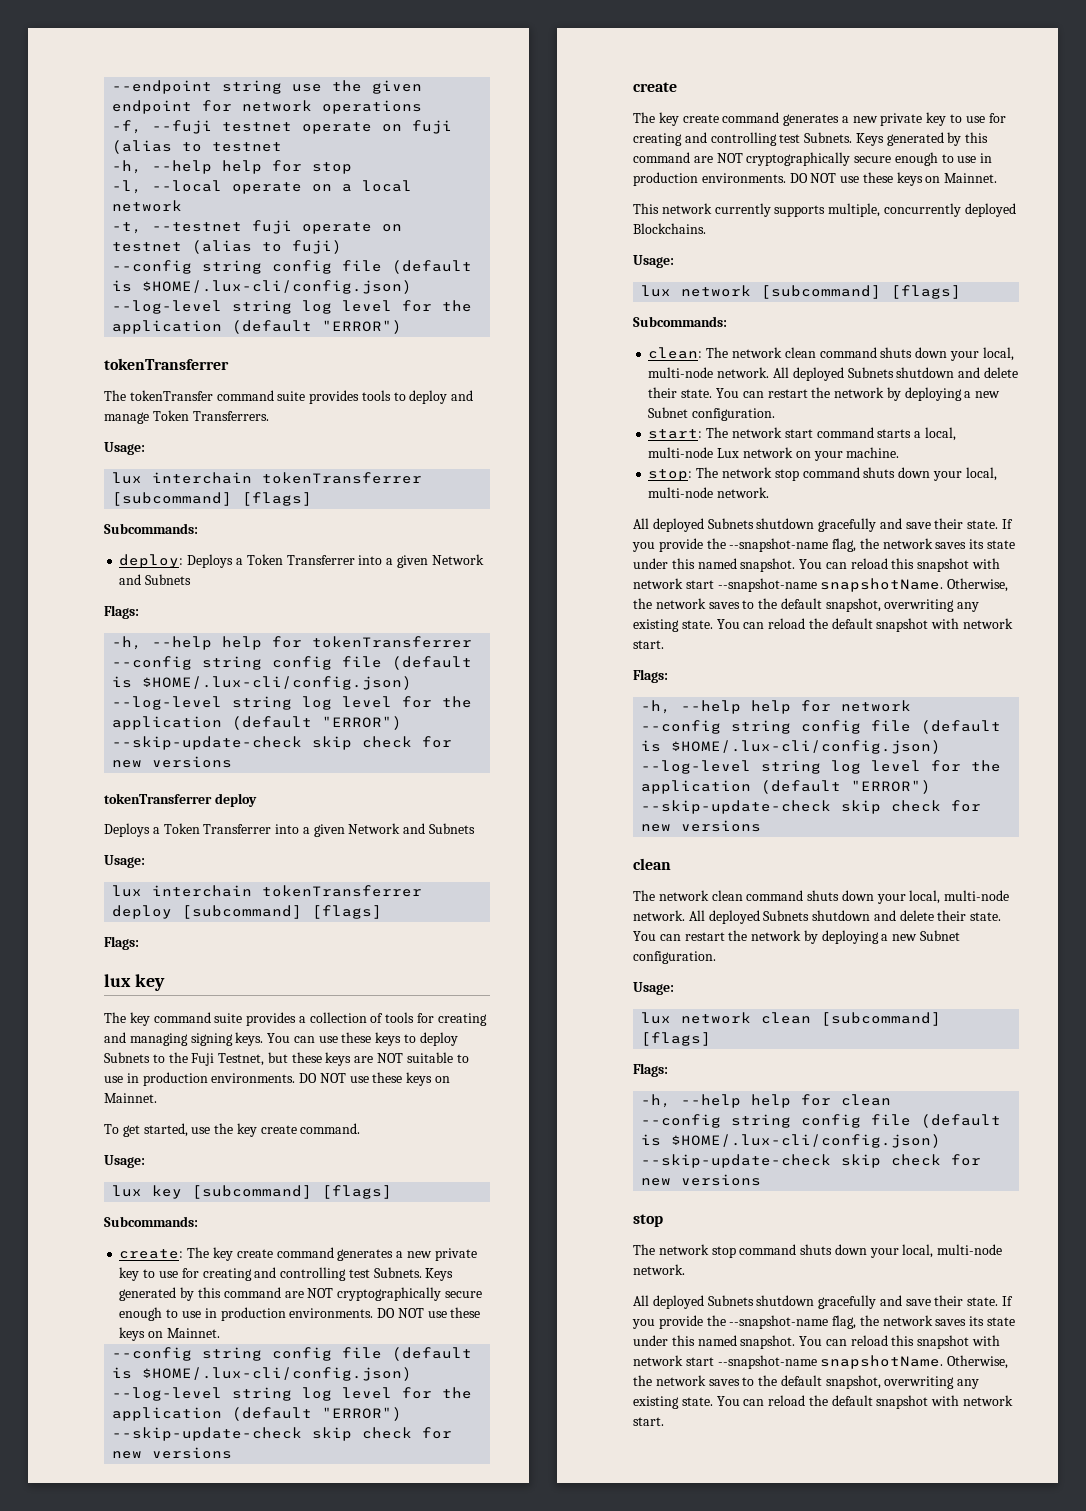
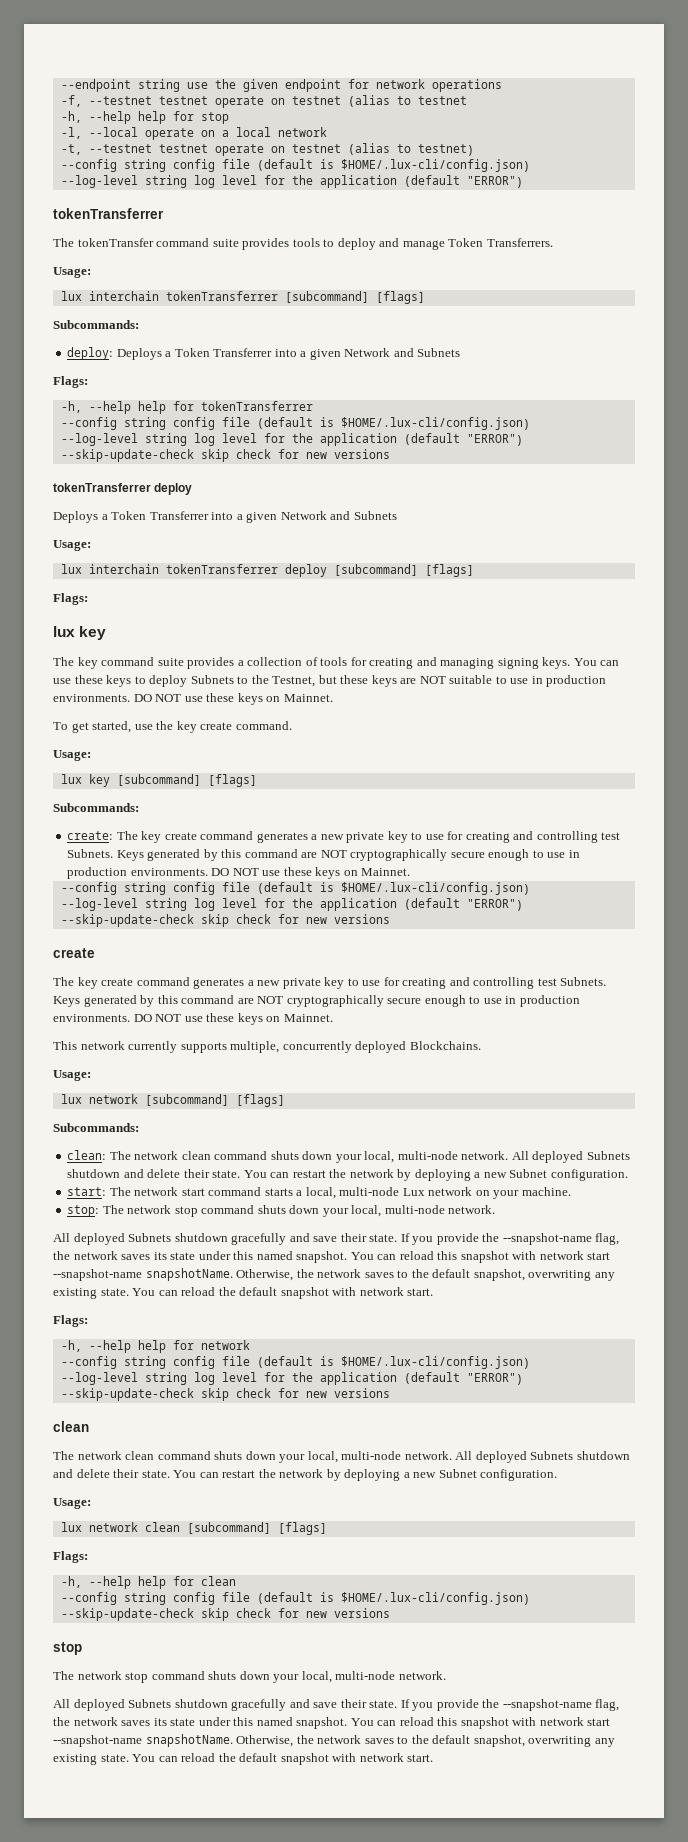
- -f, --fuji testnet operate on fuji (alias to testnet
+ -f, --testnet testnet operate on testnet (alias to testnet
- -t, --testnet fuji operate on testnet (alias to fuji)
+ -t, --testnet testnet operate on testnet (alias to testnet)
- You can use these keys to deploy Subnets to the Fuji Testnet, but these keys are NOT suitable to use in production environments.
+ You can use these keys to deploy Subnets to the Testnet, but these keys are NOT suitable to use in production environments.

